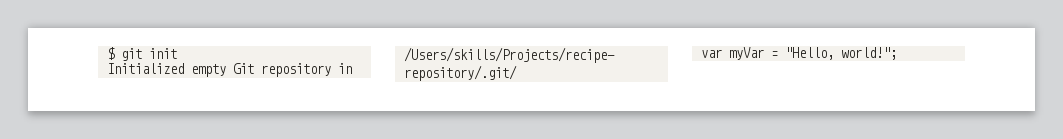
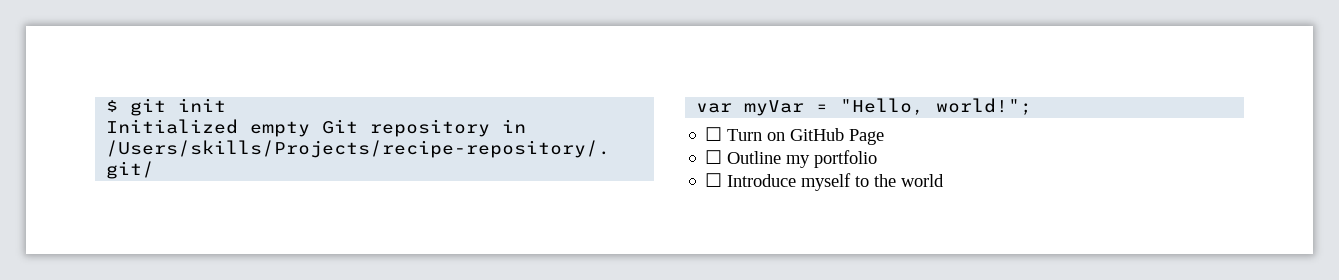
+ ☐ Turn on GitHub Page
+ ☐ Outline my portfolio
+ ☐ Introduce myself to the world

